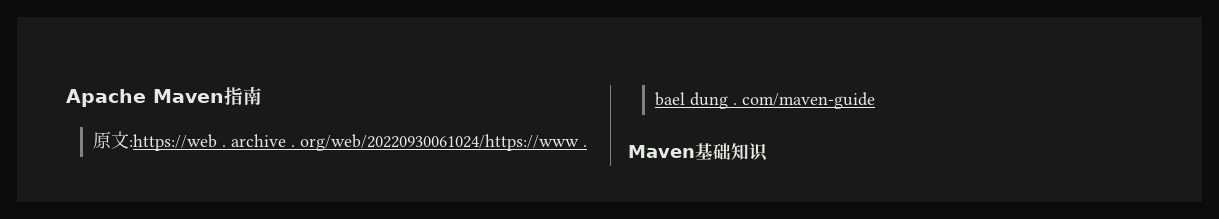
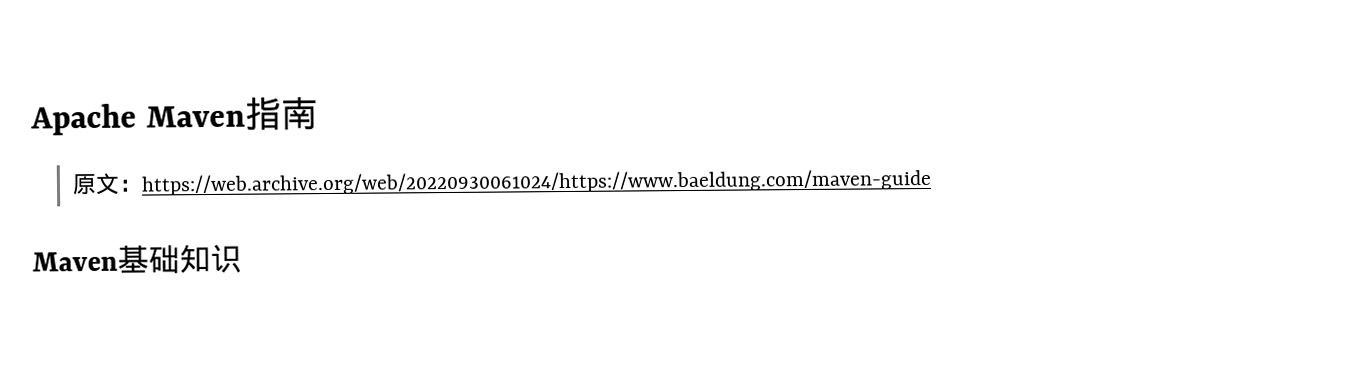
- 原文:https://web . archive . org/web/20220930061024/https://www . bael dung . com/maven-guide
+ 原文：https://web.archive.org/web/20220930061024/https://www.baeldung.com/maven-guide

